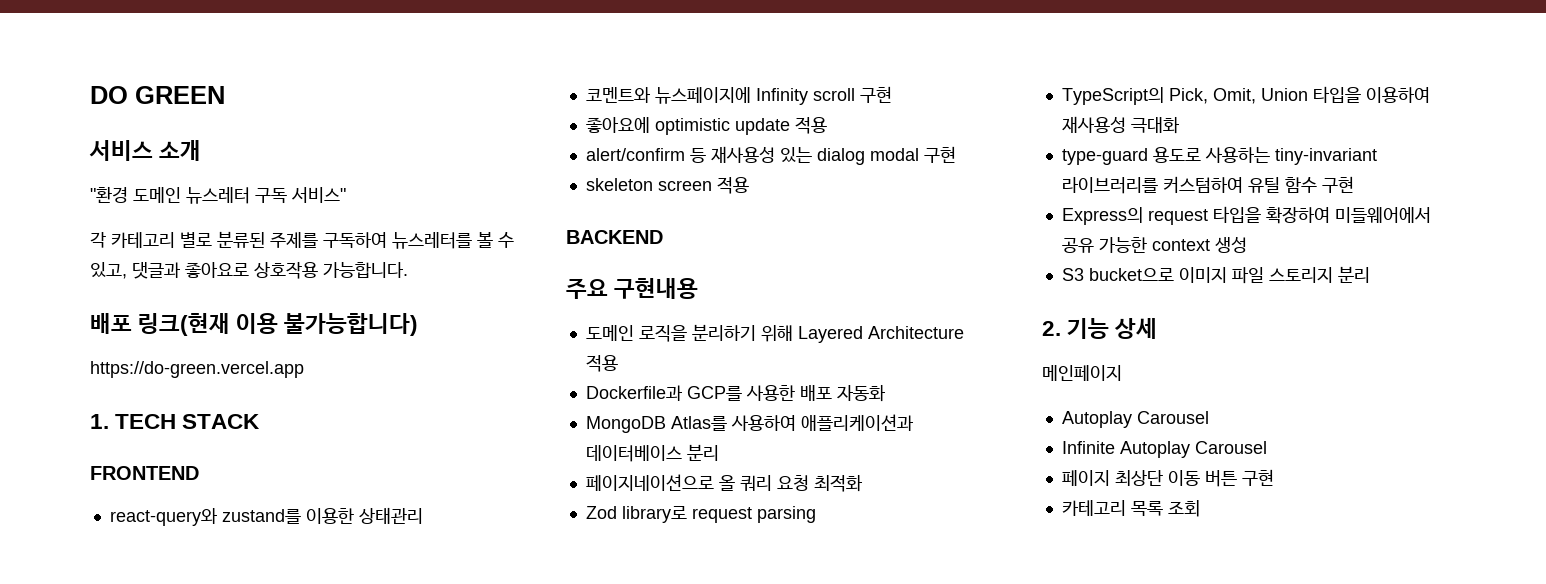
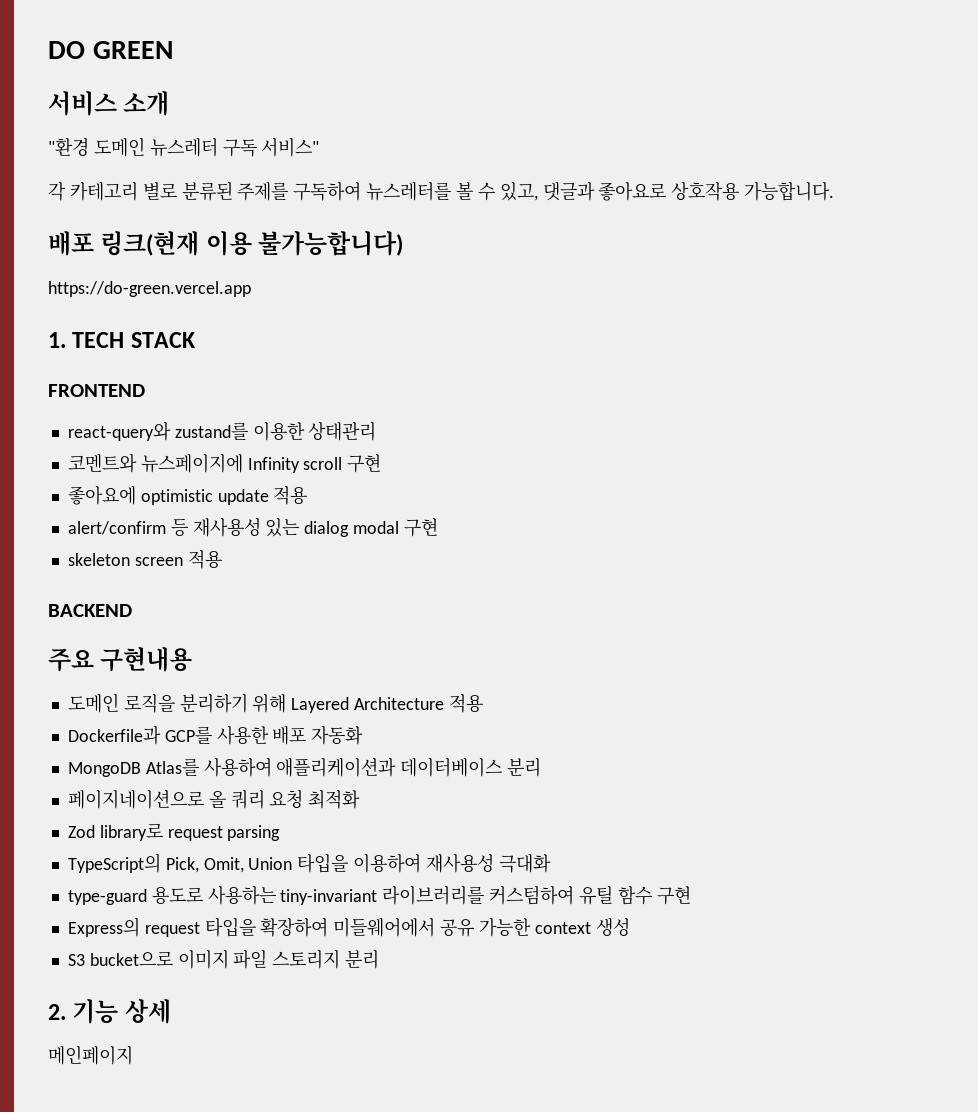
  메인페이지
- Autoplay Carousel
- Infinite Autoplay Carousel
- 페이지 최상단 이동 버튼 구현
- 카테고리 목록 조회

